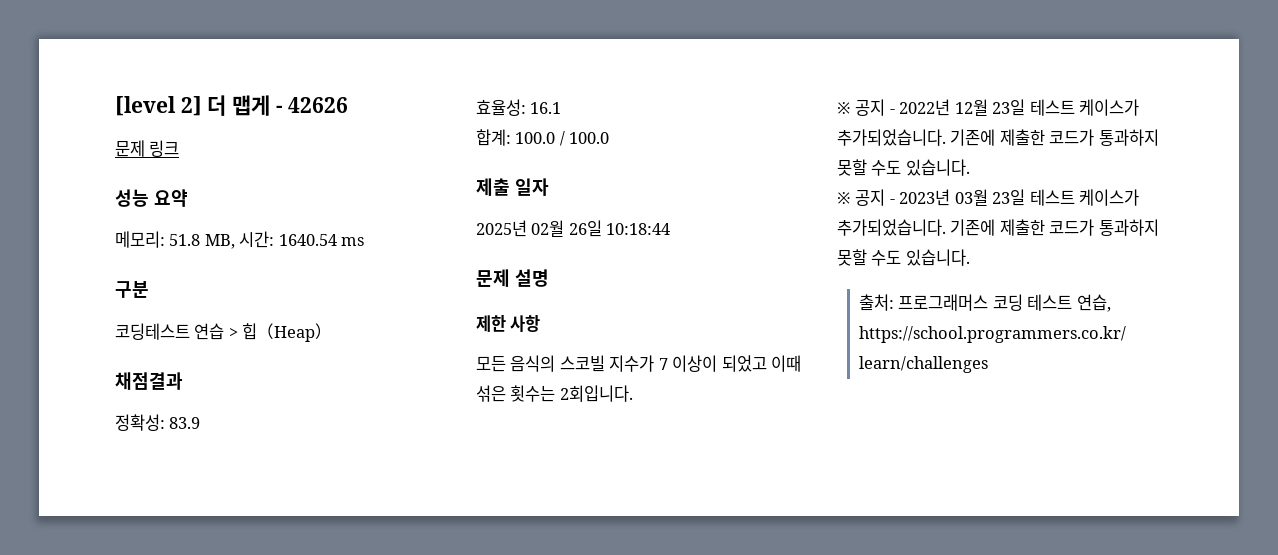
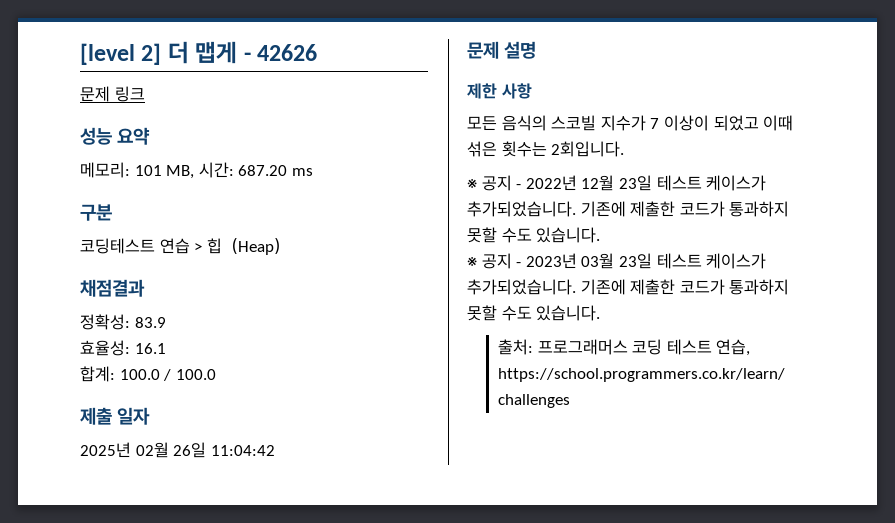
- 메모리: 51.8 MB, 시간: 1640.54 ms
+ 메모리: 101 MB, 시간: 687.20 ms
- 2025년 02월 26일 10:18:44
+ 2025년 02월 26일 11:04:42

